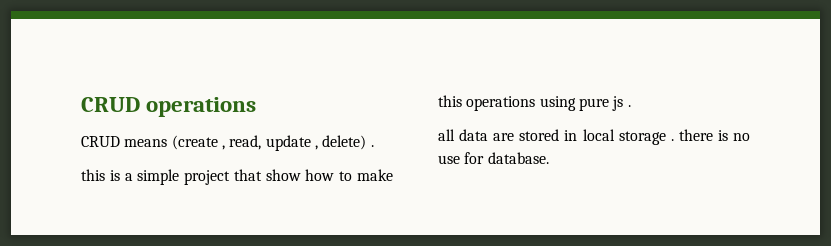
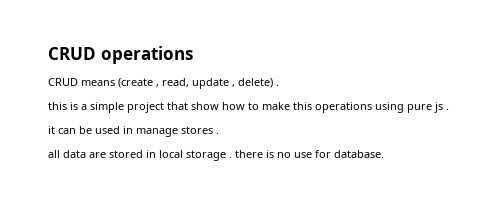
+ it can be used in manage stores .

